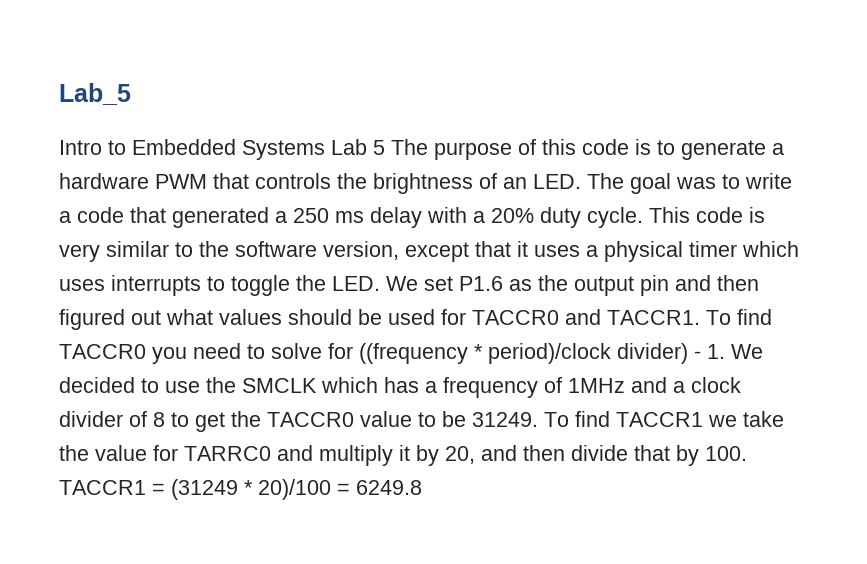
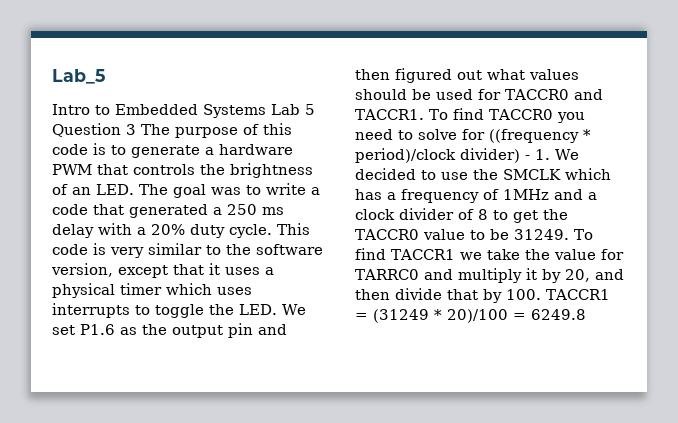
- Intro to Embedded Systems Lab 5 The purpose of this code is to generate a hardware PWM that controls the brightness of an LED. The goal was to write a code that generated a 250 ms delay with a 20% duty cycle.
+ Intro to Embedded Systems Lab 5 Question 3 The purpose of this code is to generate a hardware PWM that controls the brightness of an LED. The goal was to write a code that generated a 250 ms delay with a 20% duty cycle.

